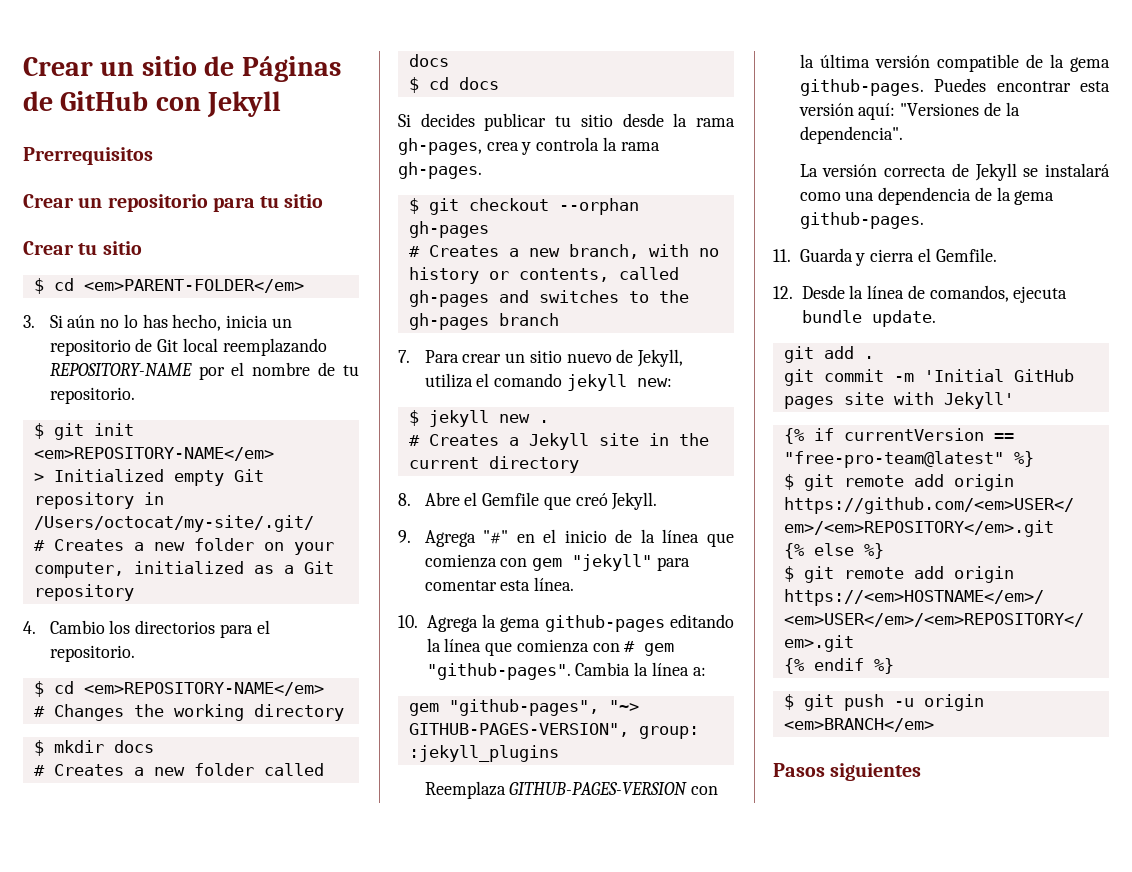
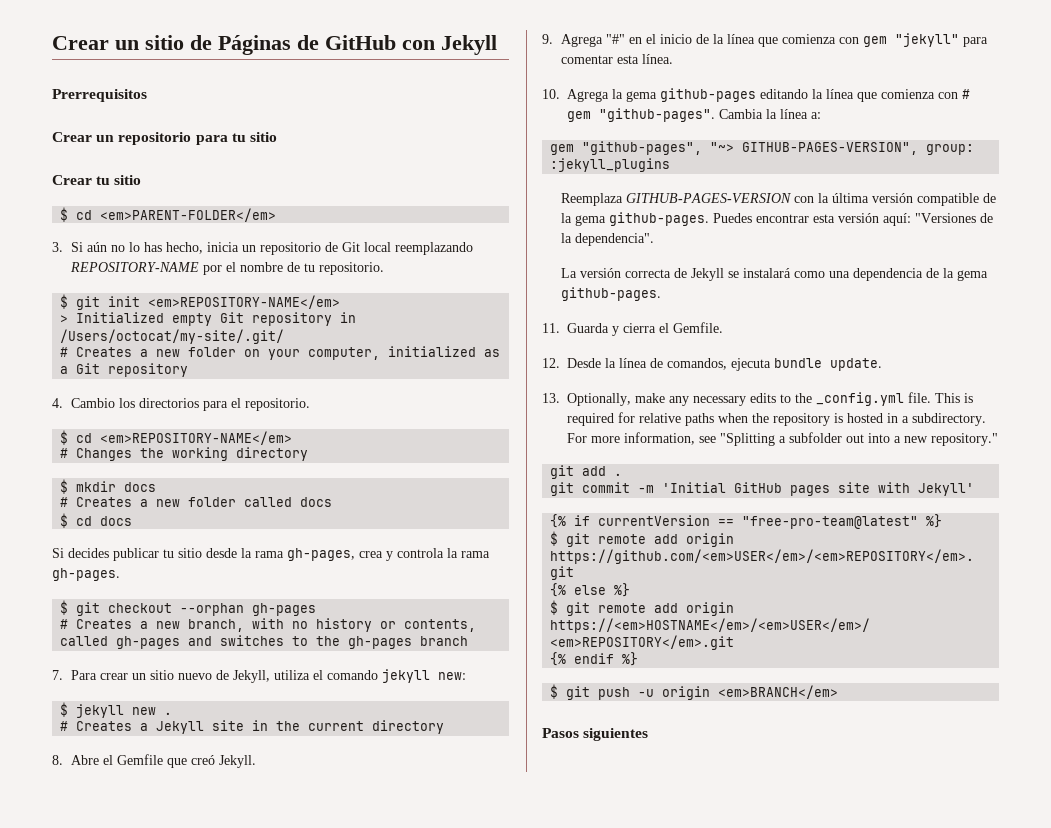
+ 13. Optionally, make any necessary edits to the _config.yml file. This is required for relative paths when the repository is hosted in a subdirectory. For more information, see "Splitting a subfolder out into a new repository."

